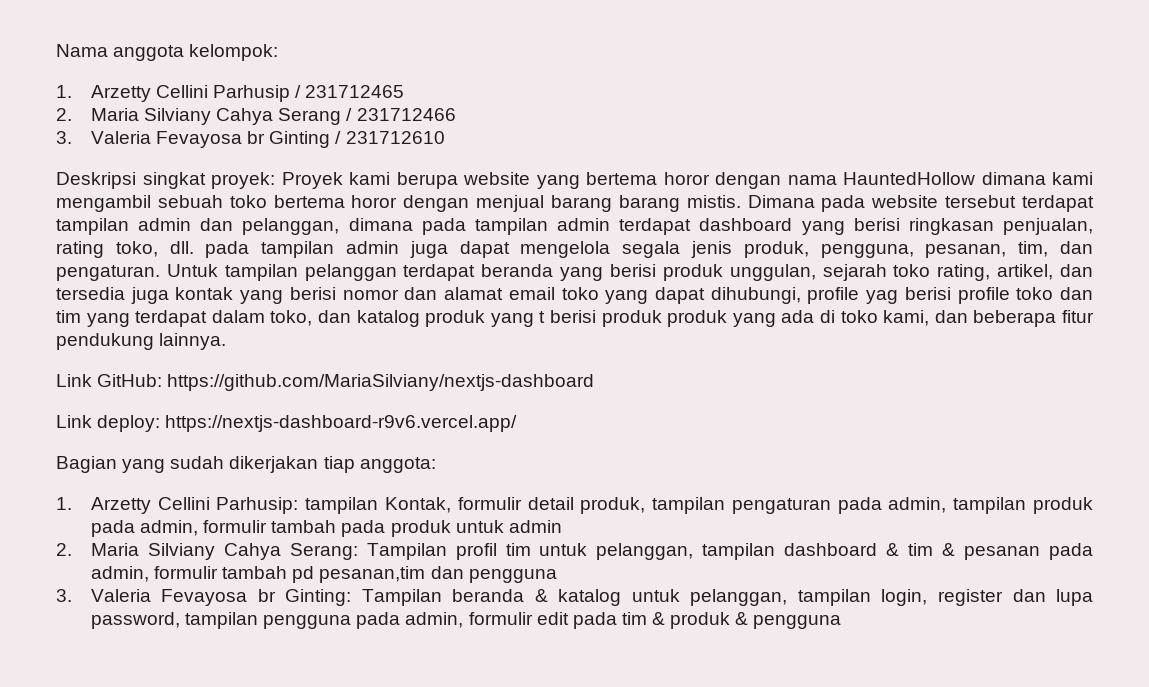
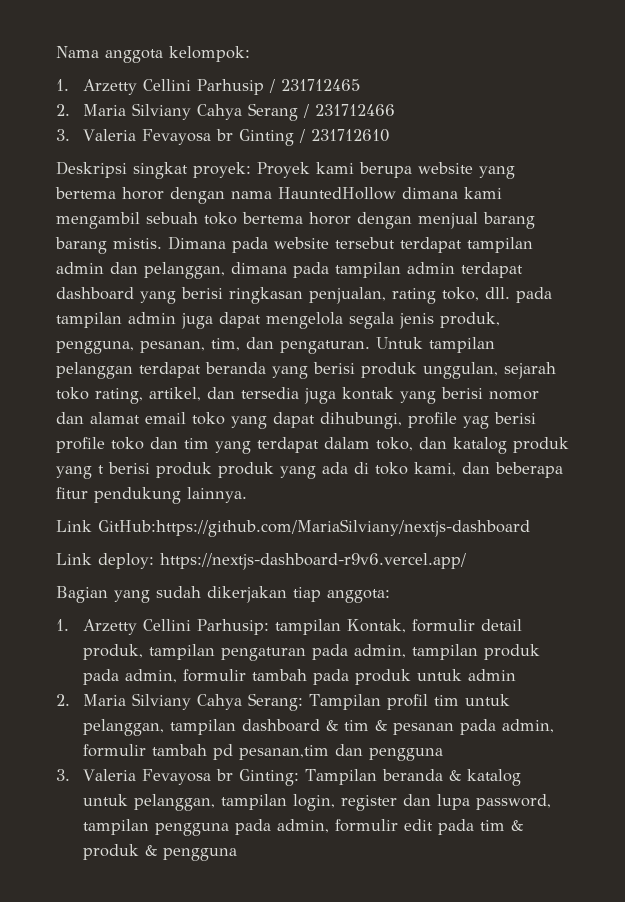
- Link GitHub: https://github.com/MariaSilviany/nextjs-dashboard
+ Link GitHub:https://github.com/MariaSilviany/nextjs-dashboard

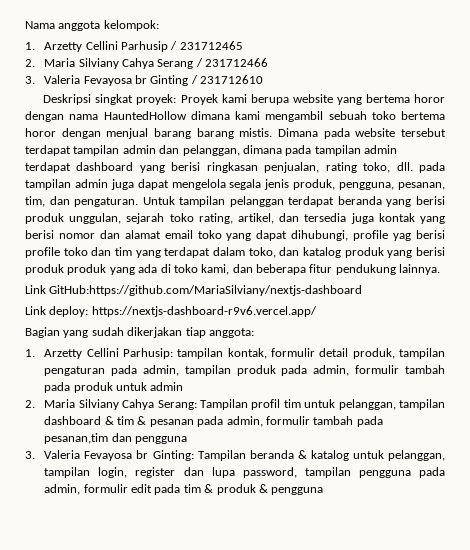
- Untuk tampilan pelanggan terdapat beranda yang berisi produk unggulan, sejarah toko rating, artikel, dan tersedia juga kontak yang berisi nomor dan alamat email toko yang dapat dihubungi, profile yag berisi profile toko dan tim yang terdapat dalam toko, dan katalog produk yang t berisi produk produk yang ada di toko kami, dan beberapa fitur pendukung lainnya.
+ Untuk tampilan pelanggan terdapat beranda yang berisi produk unggulan, sejarah toko rating, artikel, dan tersedia juga kontak yang berisi nomor dan alamat email toko yang dapat dihubungi, profile yag berisi profile toko dan tim yang terdapat dalam toko, dan katalog produk yang berisi produk produk yang ada di toko kami, dan beberapa fitur pendukung lainnya.
- 1. Arzetty Cellini Parhusip: tampilan Kontak, formulir detail produk, tampilan pengaturan pada admin, tampilan produk pada admin, formulir tambah pada produk untuk admin
+ 1. Arzetty Cellini Parhusip: tampilan kontak, formulir detail produk, tampilan pengaturan pada admin, tampilan produk pada admin, formulir tambah pada produk untuk admin
- 2. Maria Silviany Cahya Serang: Tampilan profil tim untuk pelanggan, tampilan dashboard & tim & pesanan pada admin, formulir tambah pd pesanan,tim dan pengguna
+ 2. Maria Silviany Cahya Serang: Tampilan profil tim untuk pelanggan, tampilan dashboard & tim & pesanan pada admin, formulir tambah pada pesanan,tim dan pengguna

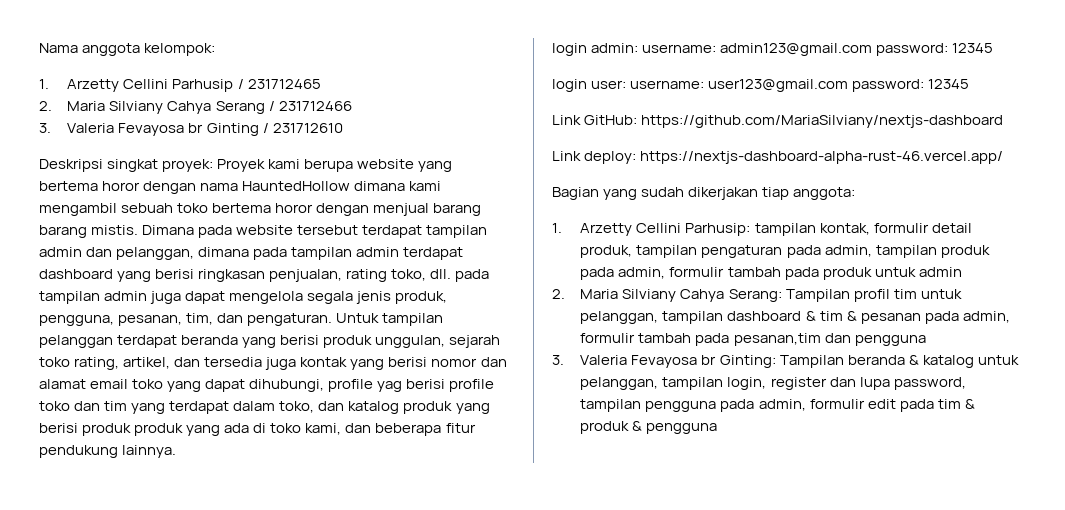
- Link GitHub:https://github.com/MariaSilviany/nextjs-dashboard
+ login admin: username: admin123@gmail.com password: 12345
+ login user: username: user123@gmail.com password: 12345
+ Link GitHub: https://github.com/MariaSilviany/nextjs-dashboard
- Link deploy: https://nextjs-dashboard-r9v6.vercel.app/
+ Link deploy: https://nextjs-dashboard-alpha-rust-46.vercel.app/

